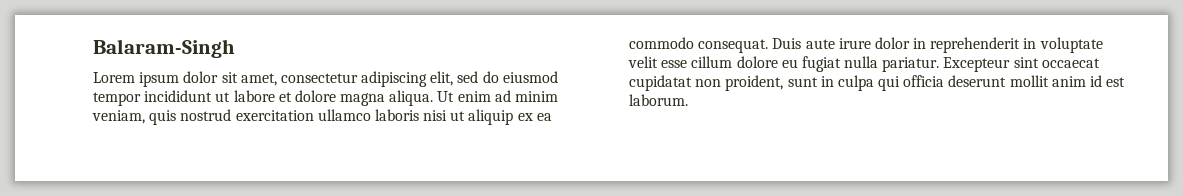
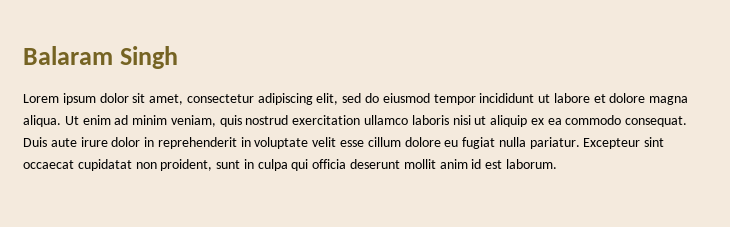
- Balaram-Singh
+ Balaram Singh

